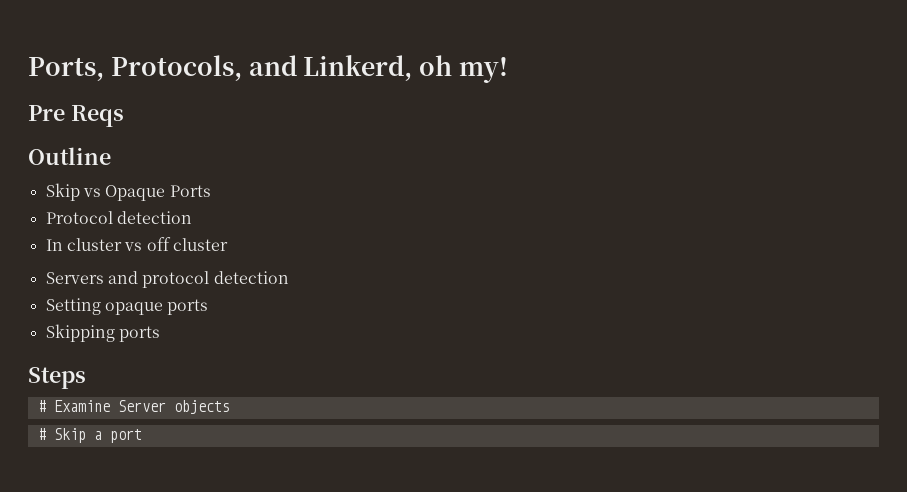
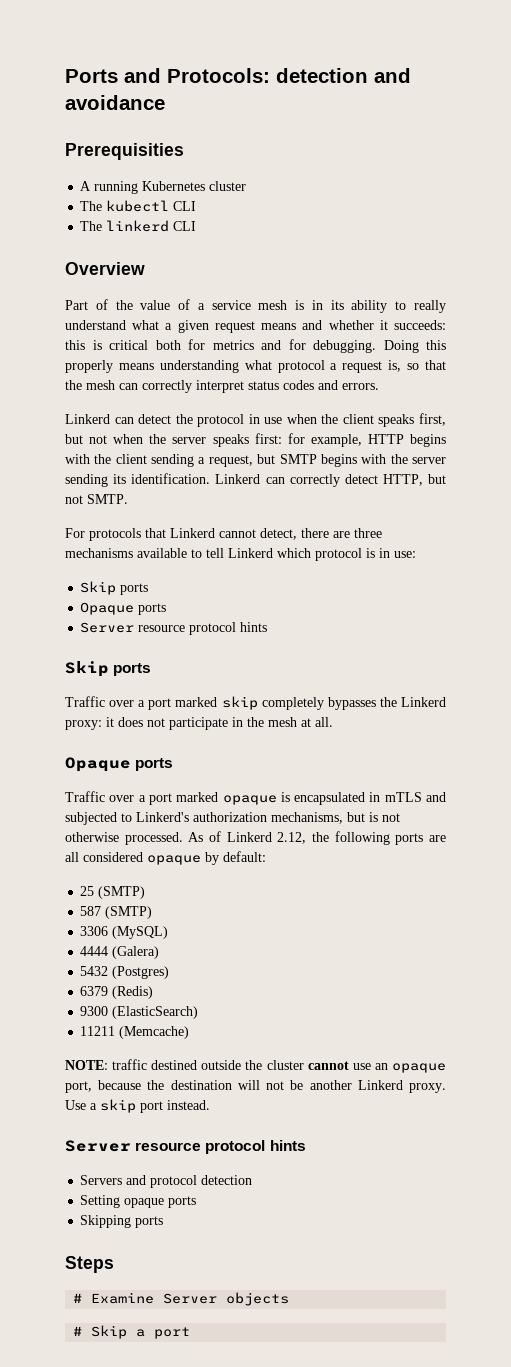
- Ports, Protocols, and Linkerd, oh my!
- Pre Reqs
- Outline
- Skip vs Opaque Ports
- Protocol detection
- In cluster vs off cluster
+ Ports and Protocols: detection and avoidance
+ Prerequisities
+ A running Kubernetes cluster
+ The kubectl CLI
+ The linkerd CLI
+ Overview
+ Part of the value of a service mesh is in its ability to really understand what a given request means and whether it succeeds: this is critical both for metrics and for debugging. Doing this properly means understanding what protocol a request is, so that the mesh can correctly interpret status codes and errors.
+ Linkerd can detect the protocol in use when the client speaks first, but not when the server speaks first: for example, HTTP begins with the client sending a request, but SMTP begins with the server sending its identification. Linkerd can correctly detect HTTP, but not SMTP.
+ For protocols that Linkerd cannot detect, there are three mechanisms available to tell Linkerd which protocol is in use:
+ Skip ports
+ Opaque ports
+ Server resource protocol hints
+ Skip ports
+ Traffic over a port marked skip completely bypasses the Linkerd proxy: it does not participate in the mesh at all.
+ Opaque ports
+ Traffic over a port marked opaque is encapsulated in mTLS and subjected to Linkerd's authorization mechanisms, but is not otherwise processed. As of Linkerd 2.12, the following ports are all considered opaque by default:
+ 25 (SMTP)
+ 587 (SMTP)
+ 3306 (MySQL)
+ 4444 (Galera)
+ 5432 (Postgres)
+ 6379 (Redis)
+ 9300 (ElasticSearch)
+ 11211 (Memcache)
+ NOTE: traffic destined outside the cluster cannot use an opaque port, because the destination will not be another Linkerd proxy. Use a skip port instead.
+ Server resource protocol hints

